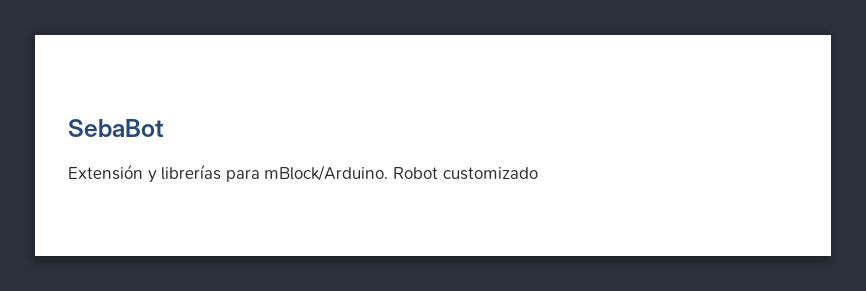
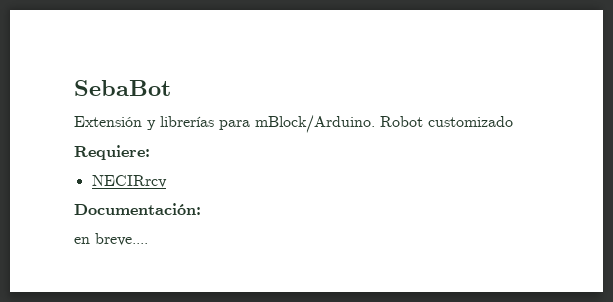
+ Requiere:
+ NECIRrcv
+ Documentación:
+ en breve....

